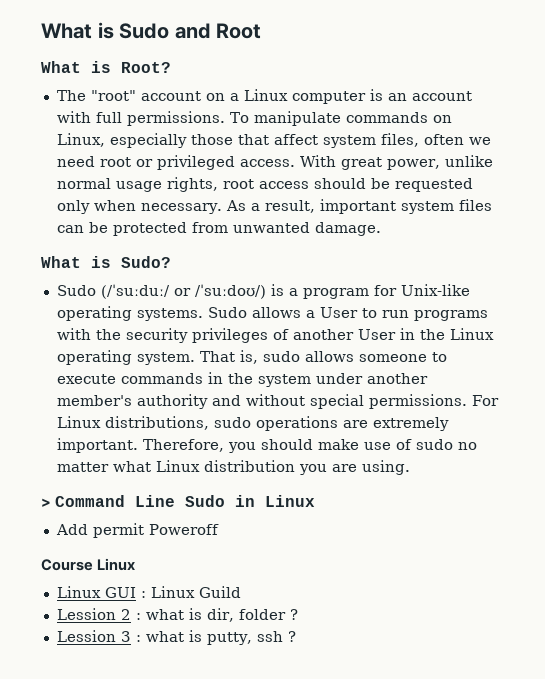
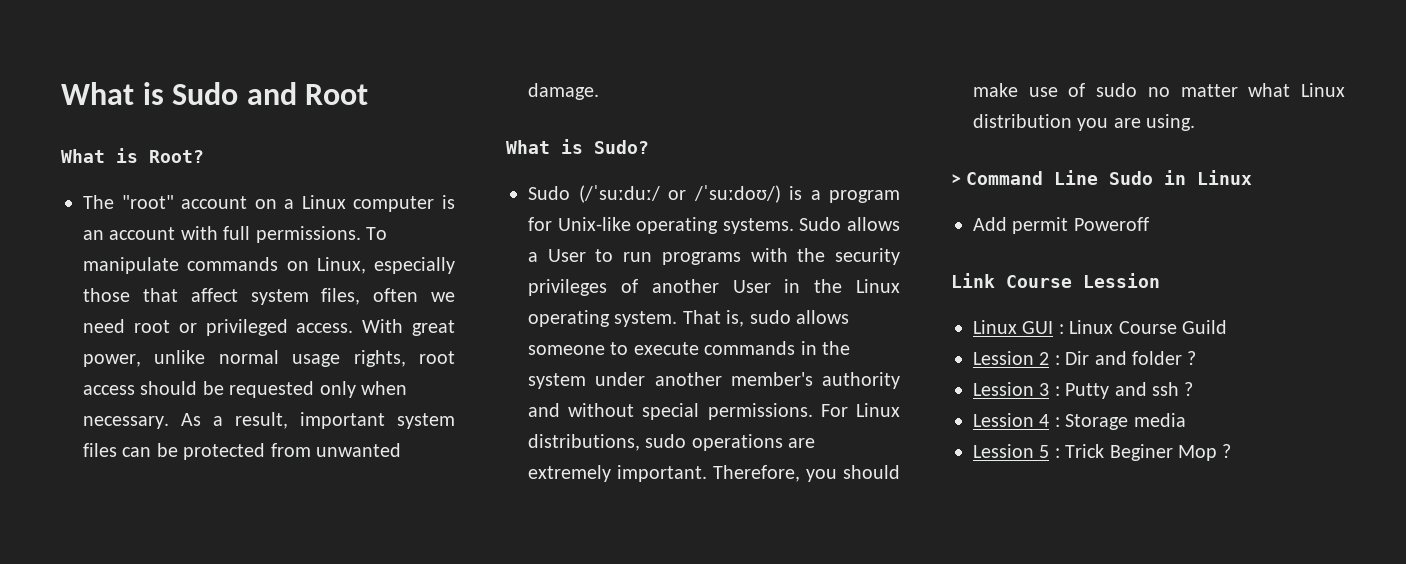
- Course Linux
+ Link Course Lession
- Linux GUI : Linux Guild
+ Linux GUI : Linux Course Guild
- Lession 2 : what is dir, folder ?
+ Lession 2 : Dir and folder ?
- Lession 3 : what is putty, ssh ?
+ Lession 3 : Putty and ssh ?
+ Lession 4 : Storage media
+ Lession 5 : Trick Beginer Mop ?

